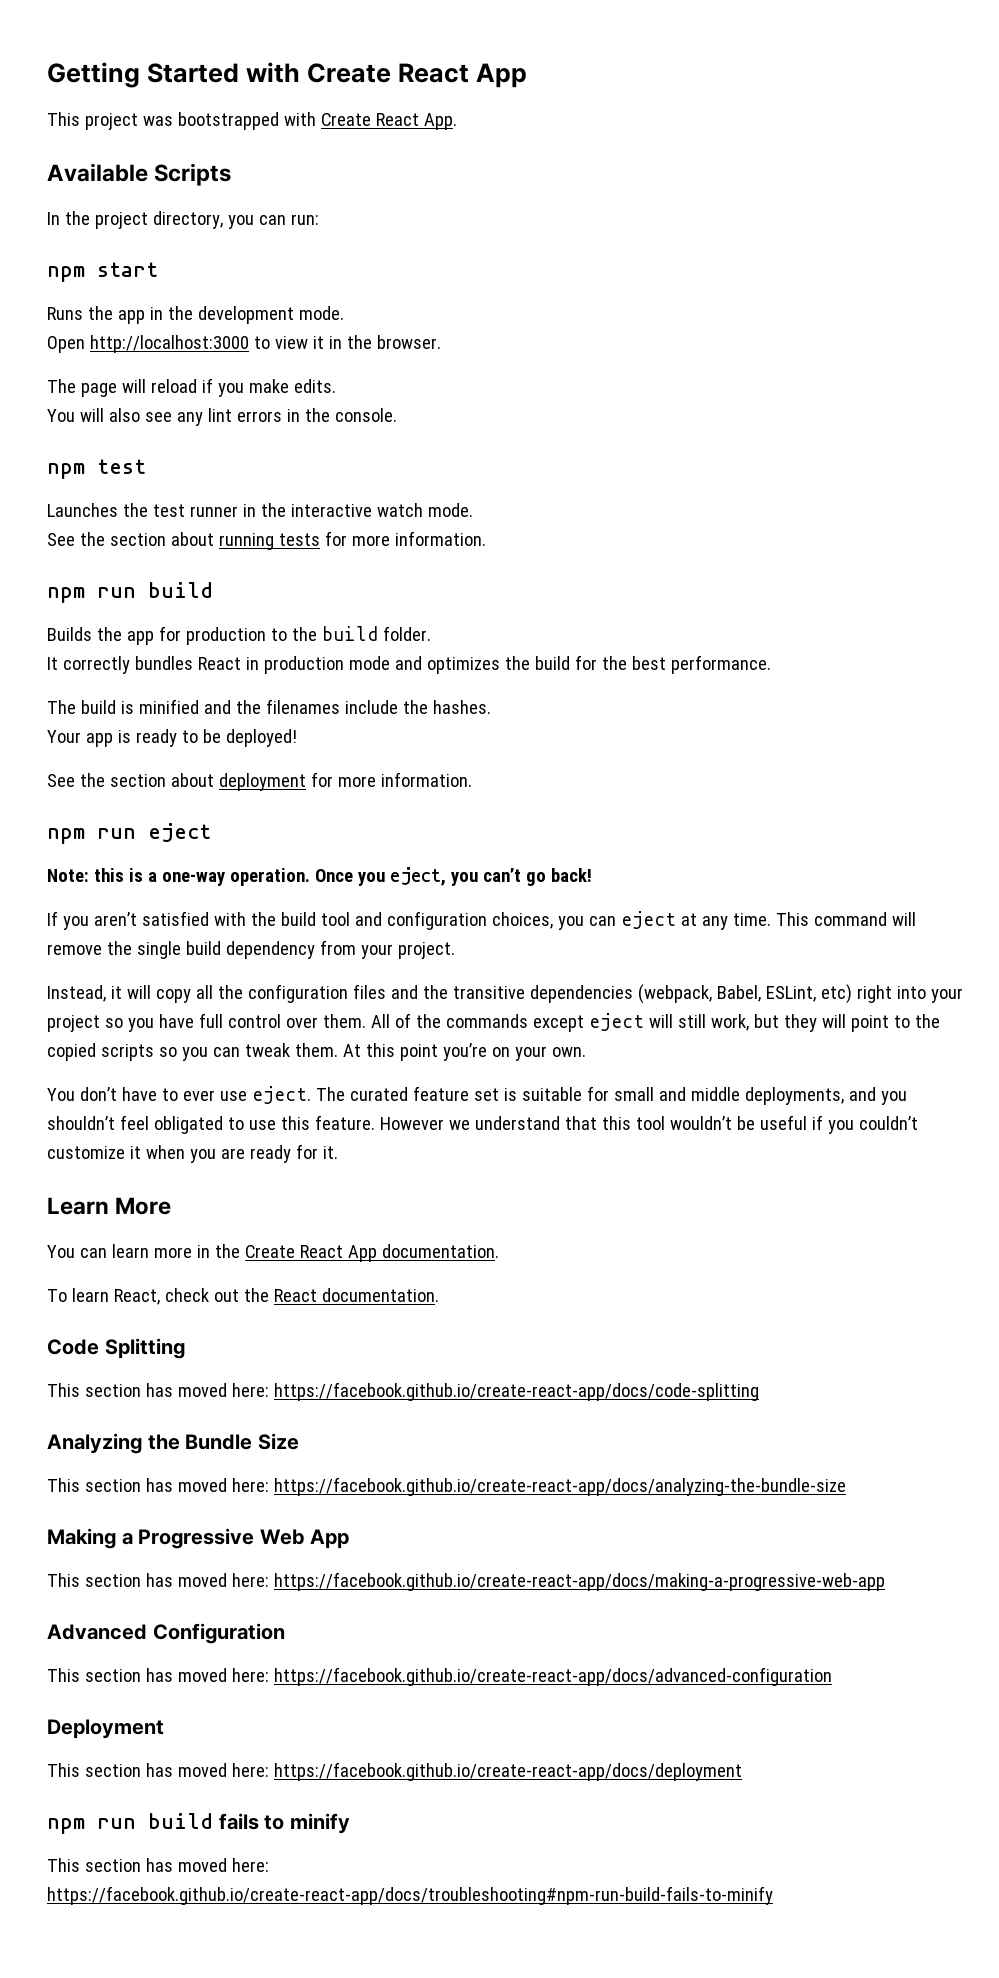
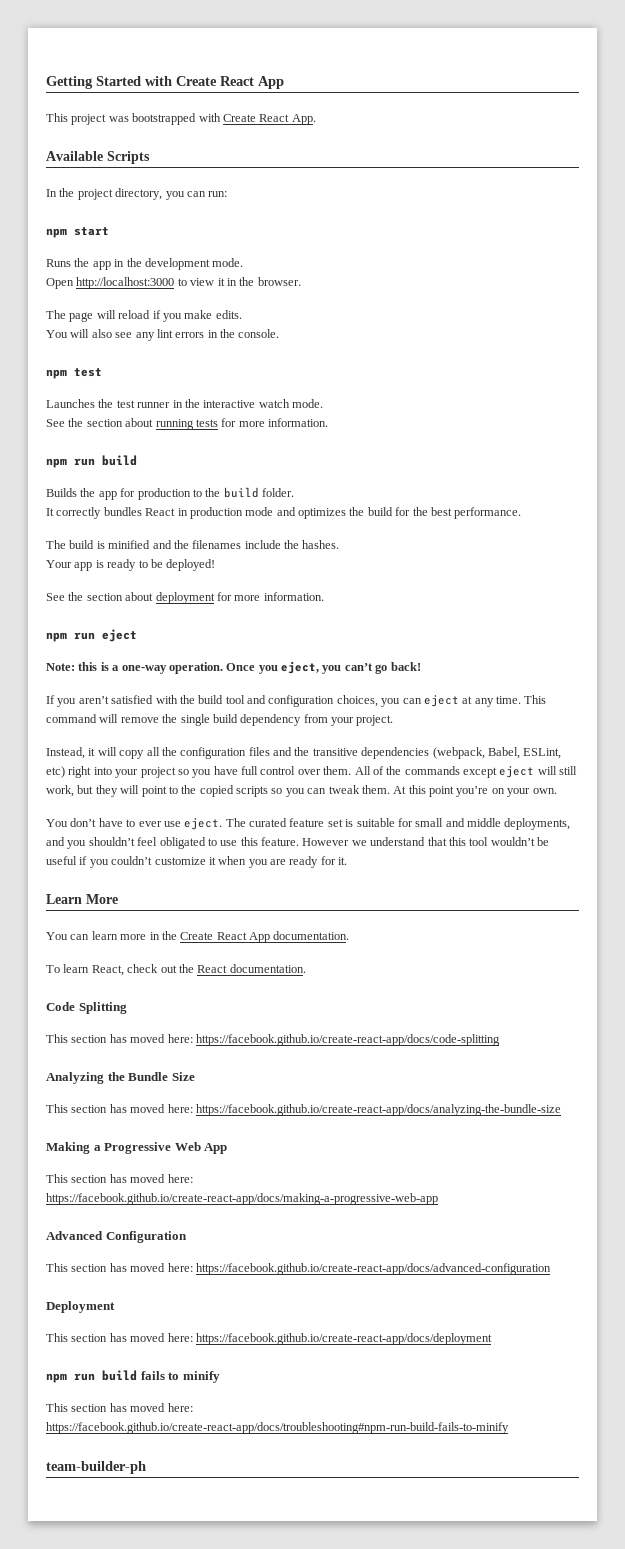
+ team-builder-ph

